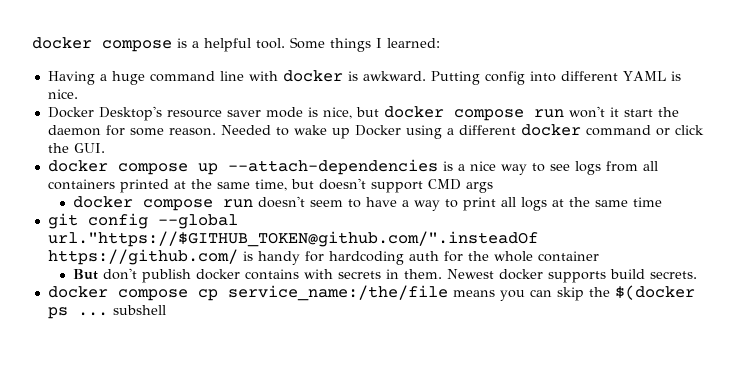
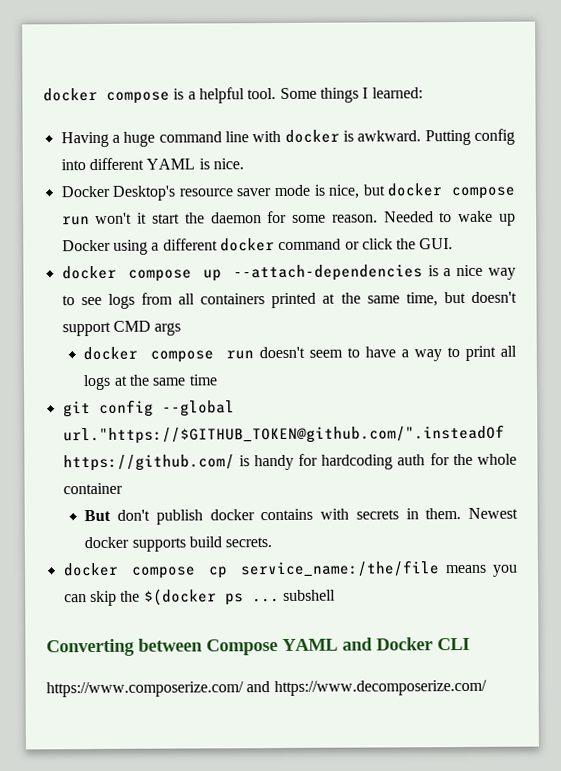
+ Converting between Compose YAML and Docker CLI
+ https://www.composerize.com/ and https://www.decomposerize.com/

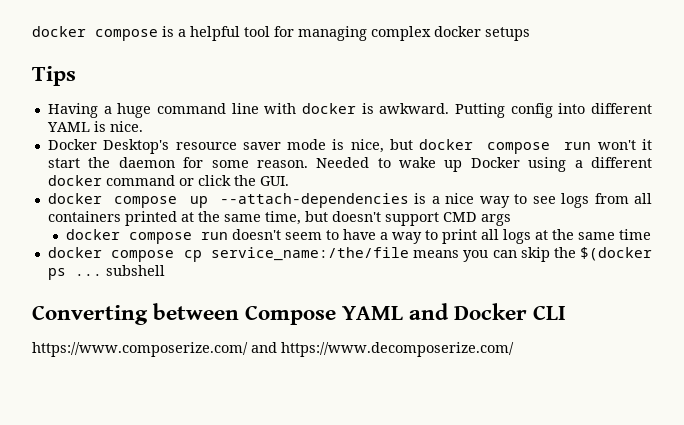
- docker compose is a helpful tool. Some things I learned:
+ docker compose is a helpful tool for managing complex docker setups
+ Tips
- git config --global url."https://$GITHUB_TOKEN@github.com/".insteadOf https://github.com/ is handy for hardcoding auth for the whole container
- But don't publish docker contains with secrets in them. Newest docker supports build secrets.

